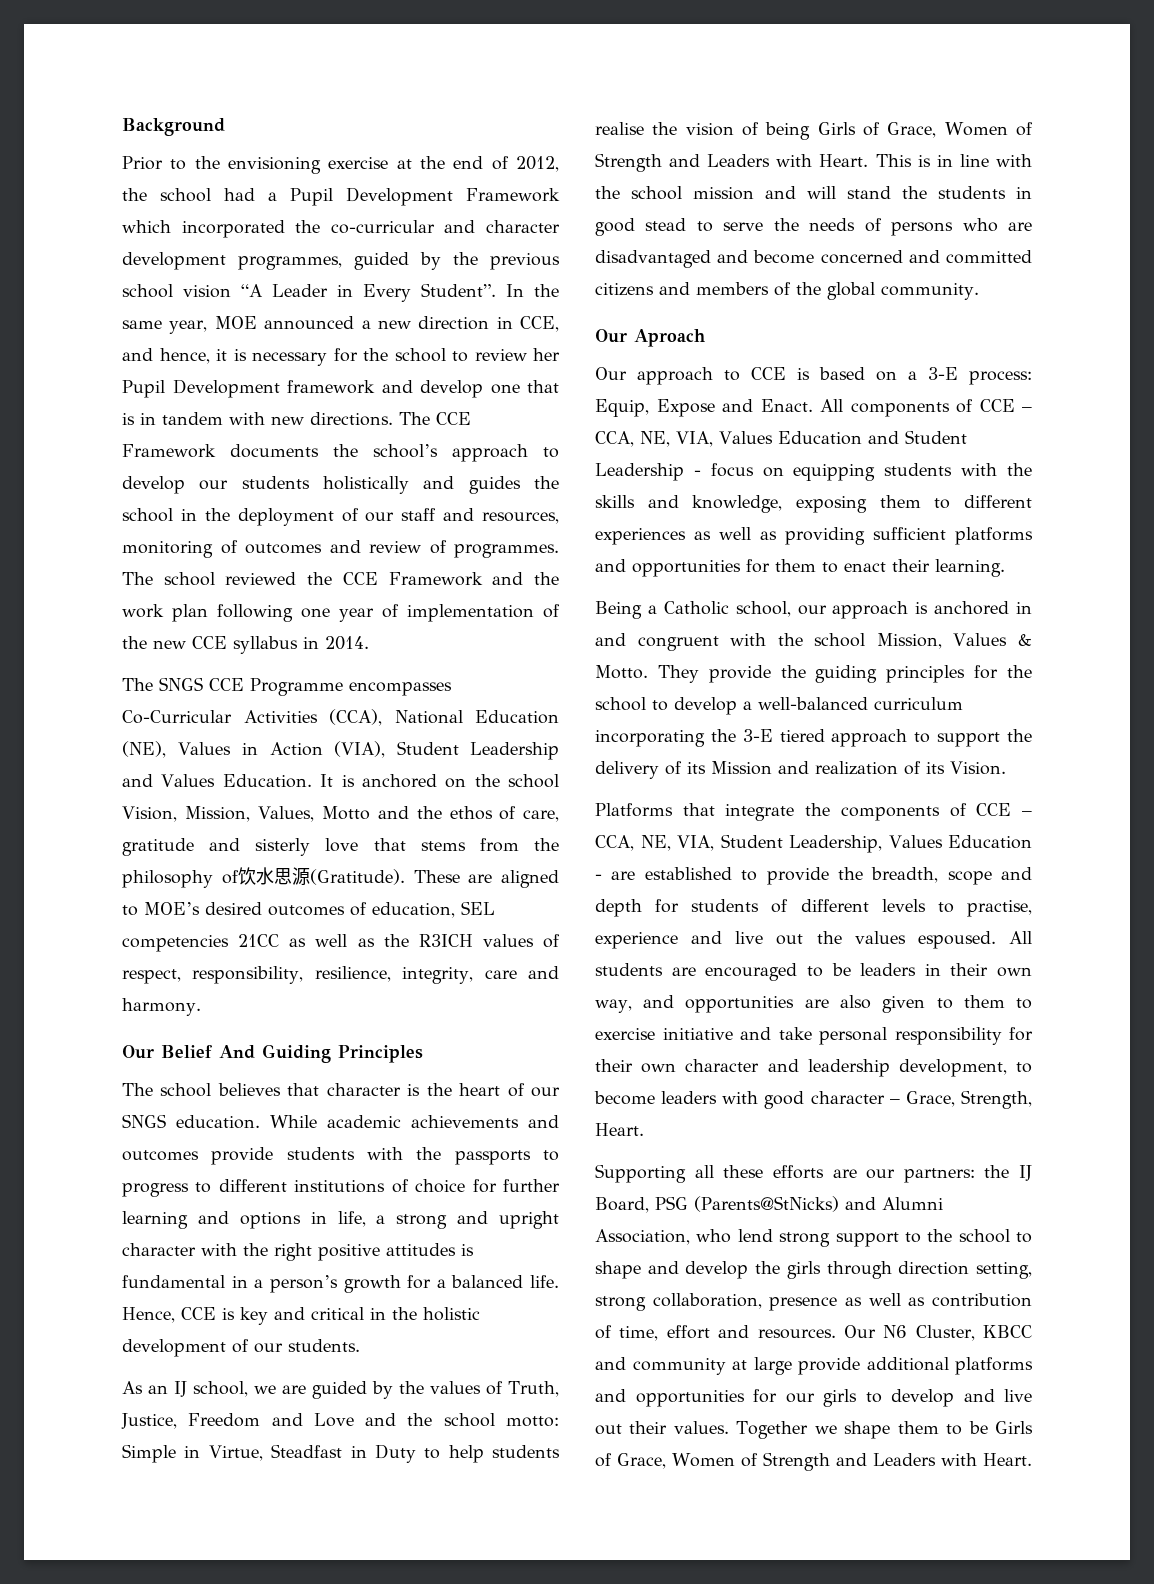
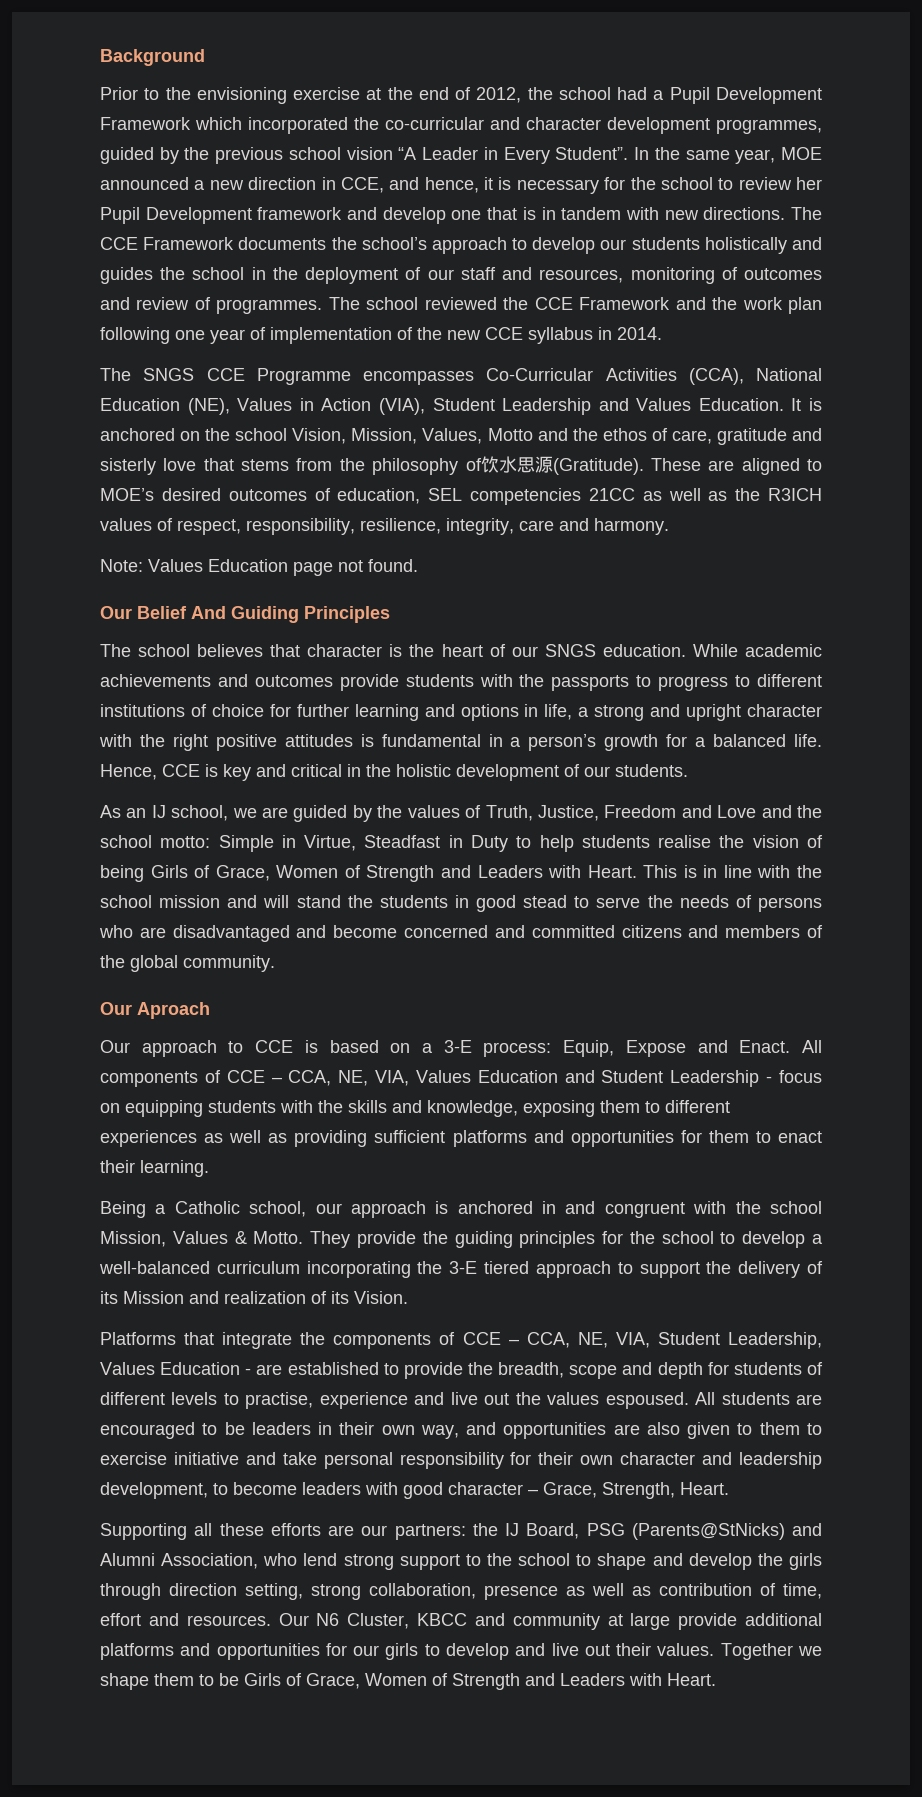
+ Note: Values Education page not found.

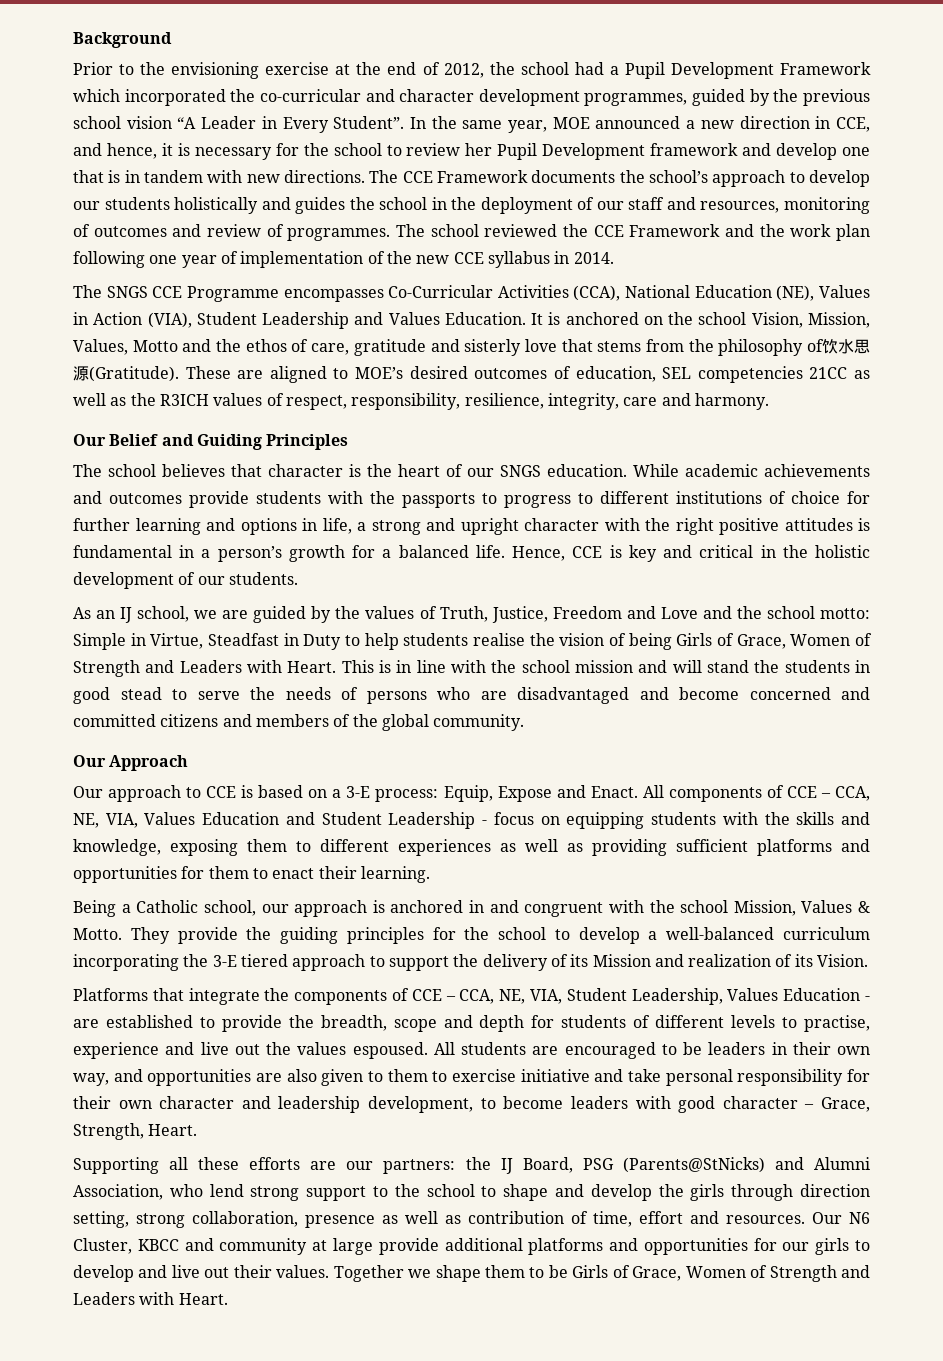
- Note: Values Education page not found.
- Our Belief And Guiding Principles
+ Our Belief and Guiding Principles
- Our Aproach
+ Our Approach

